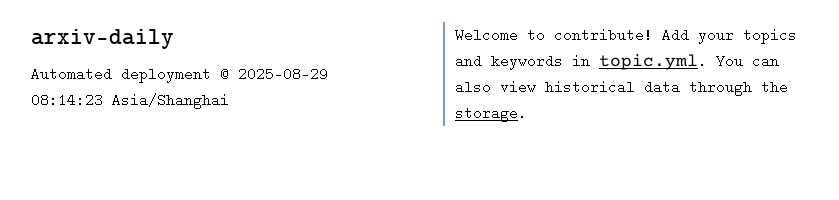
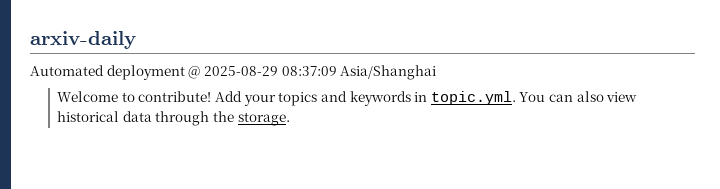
- Automated deployment @ 2025-08-29 08:14:23 Asia/Shanghai
+ Automated deployment @ 2025-08-29 08:37:09 Asia/Shanghai

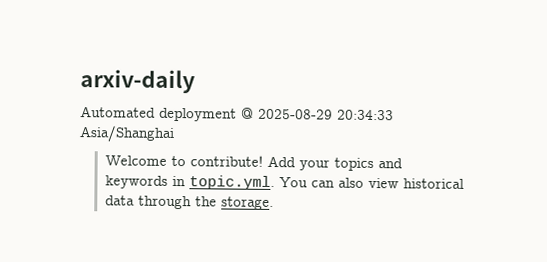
- Automated deployment @ 2025-08-29 08:37:09 Asia/Shanghai
+ Automated deployment @ 2025-08-29 20:34:33 Asia/Shanghai

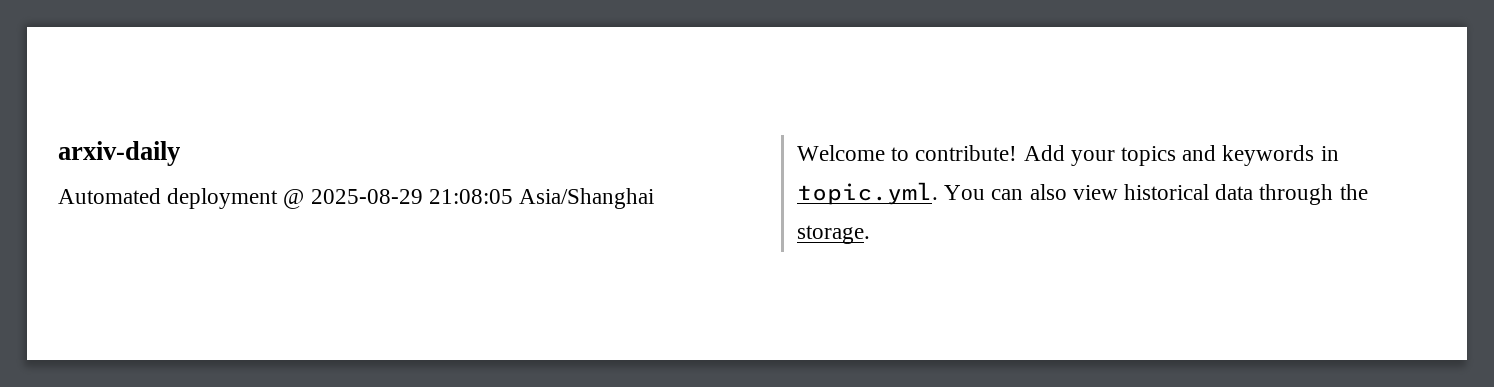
- Automated deployment @ 2025-08-29 20:34:33 Asia/Shanghai
+ Automated deployment @ 2025-08-29 21:08:05 Asia/Shanghai

